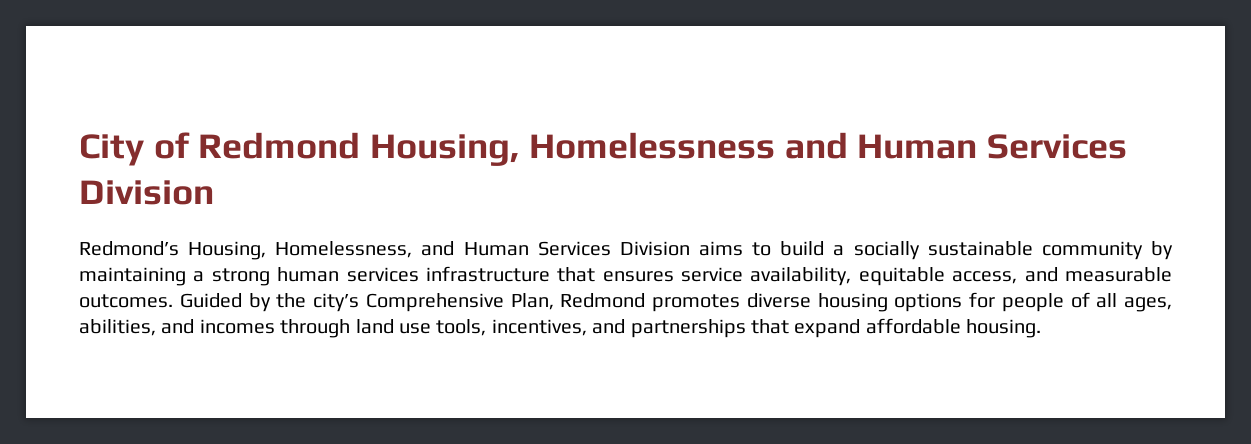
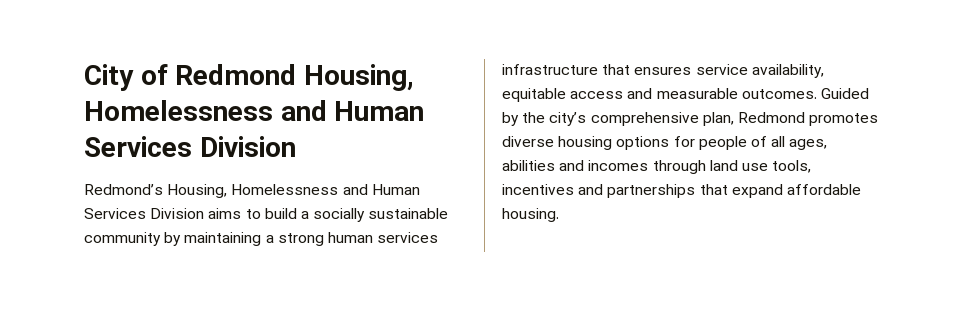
- Redmond’s Housing, Homelessness, and Human Services Division aims to build a socially sustainable community by maintaining a strong human services infrastructure that ensures service availability, equitable access, and measurable outcomes.
+ Redmond’s Housing, Homelessness and Human Services Division aims to build a socially sustainable community by maintaining a strong human services infrastructure that ensures service availability, equitable access and measurable outcomes.
- Guided by the city’s Comprehensive Plan, Redmond promotes diverse housing options for people of all ages, abilities, and incomes through land use tools, incentives, and partnerships that expand affordable housing.
+ Guided by the city’s comprehensive plan, Redmond promotes diverse housing options for people of all ages, abilities and incomes through land use tools, incentives and partnerships that expand affordable housing.

